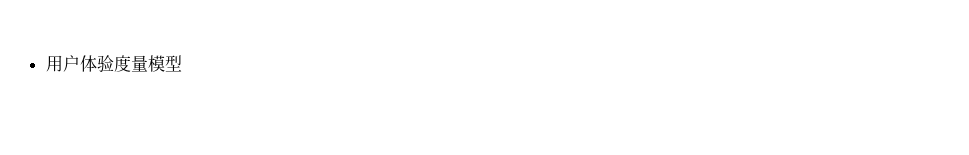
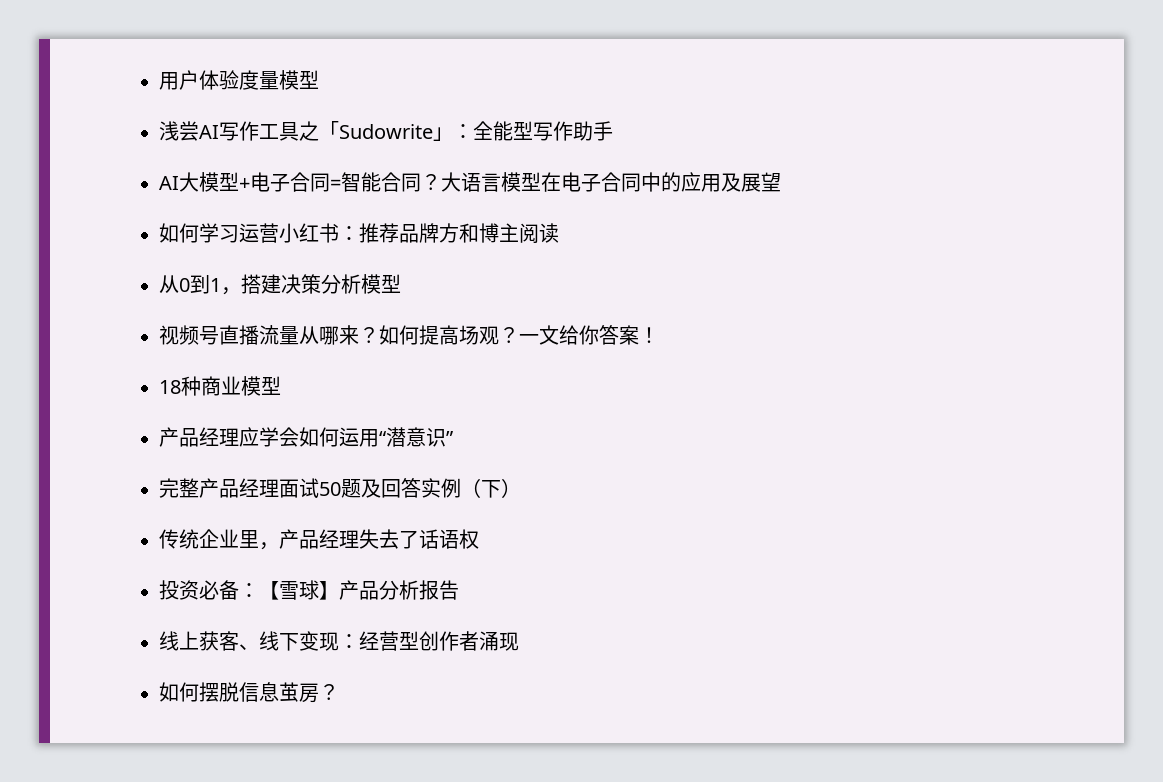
+ 浅尝AI写作工具之「Sudowrite」：全能型写作助手
+ AI大模型+电子合同=智能合同？大语言模型在电子合同中的应用及展望
+ 如何学习运营小红书：推荐品牌方和博主阅读
+ 从0到1，搭建决策分析模型
+ 视频号直播流量从哪来？如何提高场观？一文给你答案！
+ 18种商业模型
+ 产品经理应学会如何运用“潜意识”
+ 完整产品经理面试50题及回答实例（下）
+ 传统企业里，产品经理失去了话语权
+ 投资必备：【雪球】产品分析报告
+ 线上获客、线下变现：经营型创作者涌现
+ 如何摆脱信息茧房？

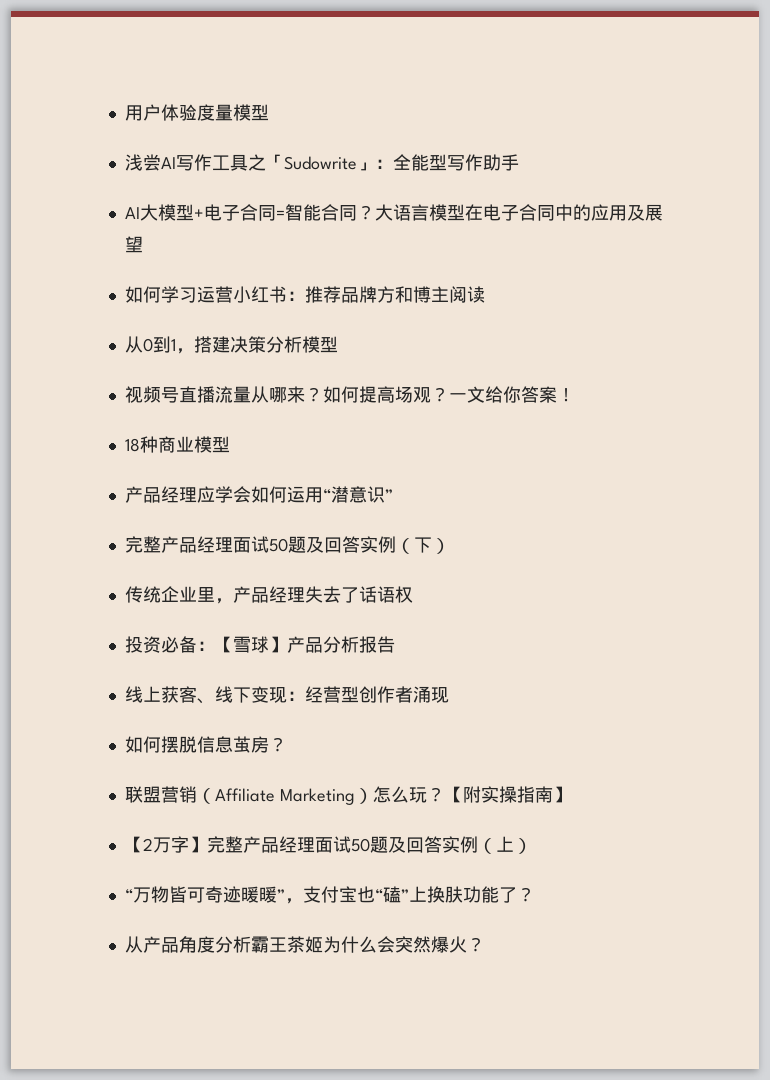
+ 联盟营销（Affiliate Marketing）怎么玩？【附实操指南】
+ 【2万字】完整产品经理面试50题及回答实例（上）
+ “万物皆可奇迹暖暖”，支付宝也“磕”上换肤功能了？
+ 从产品角度分析霸王茶姬为什么会突然爆火？

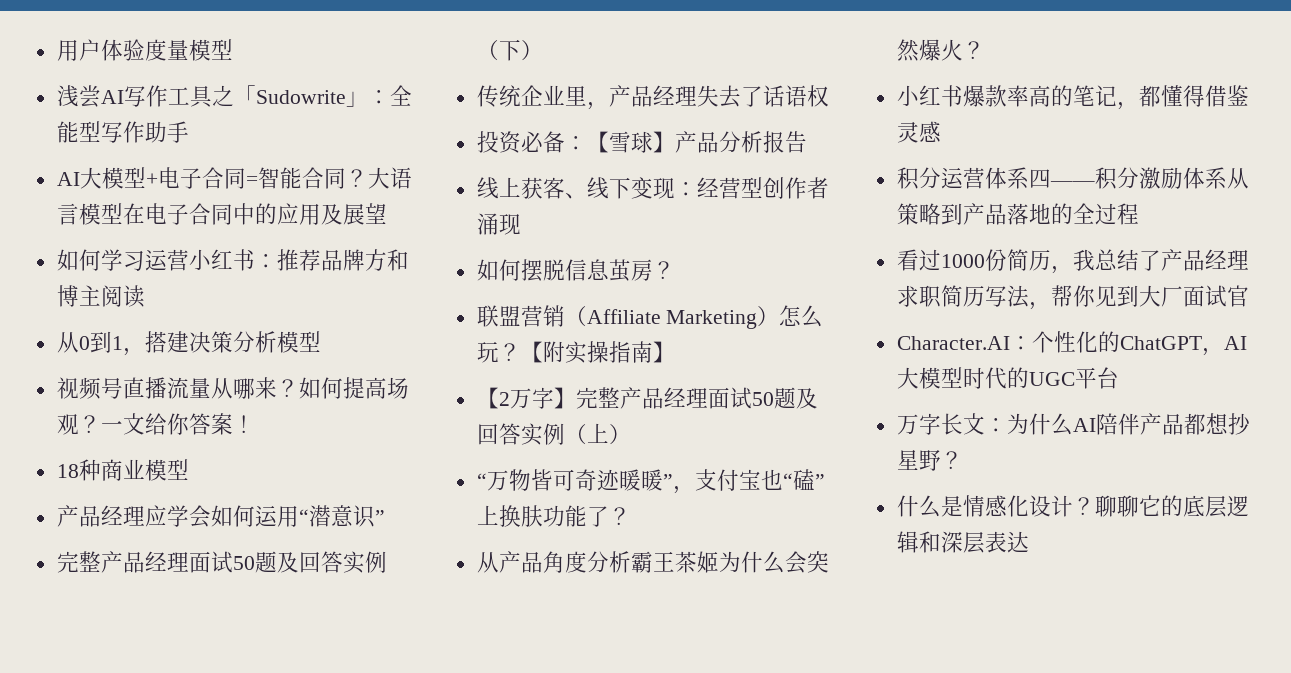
+ 小红书爆款率高的笔记，都懂得借鉴灵感
+ 积分运营体系四——积分激励体系从策略到产品落地的全过程
+ 看过1000份简历，我总结了产品经理求职简历写法，帮你见到大厂面试官
+ Character.AI：个性化的ChatGPT，AI大模型时代的UGC平台
+ 万字长文：为什么AI陪伴产品都想抄星野？
+ 什么是情感化设计？聊聊它的底层逻辑和深层表达

